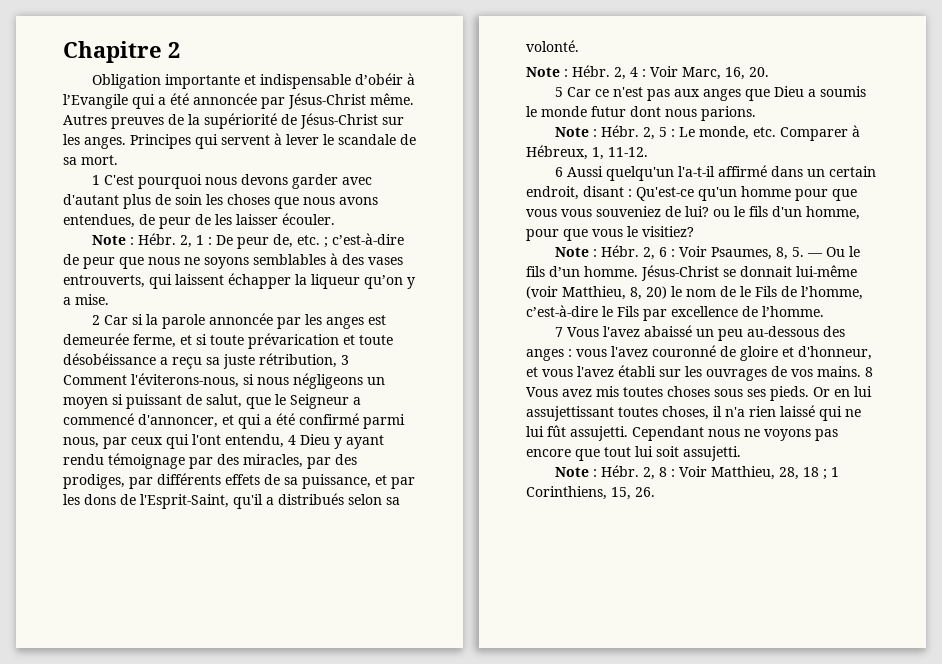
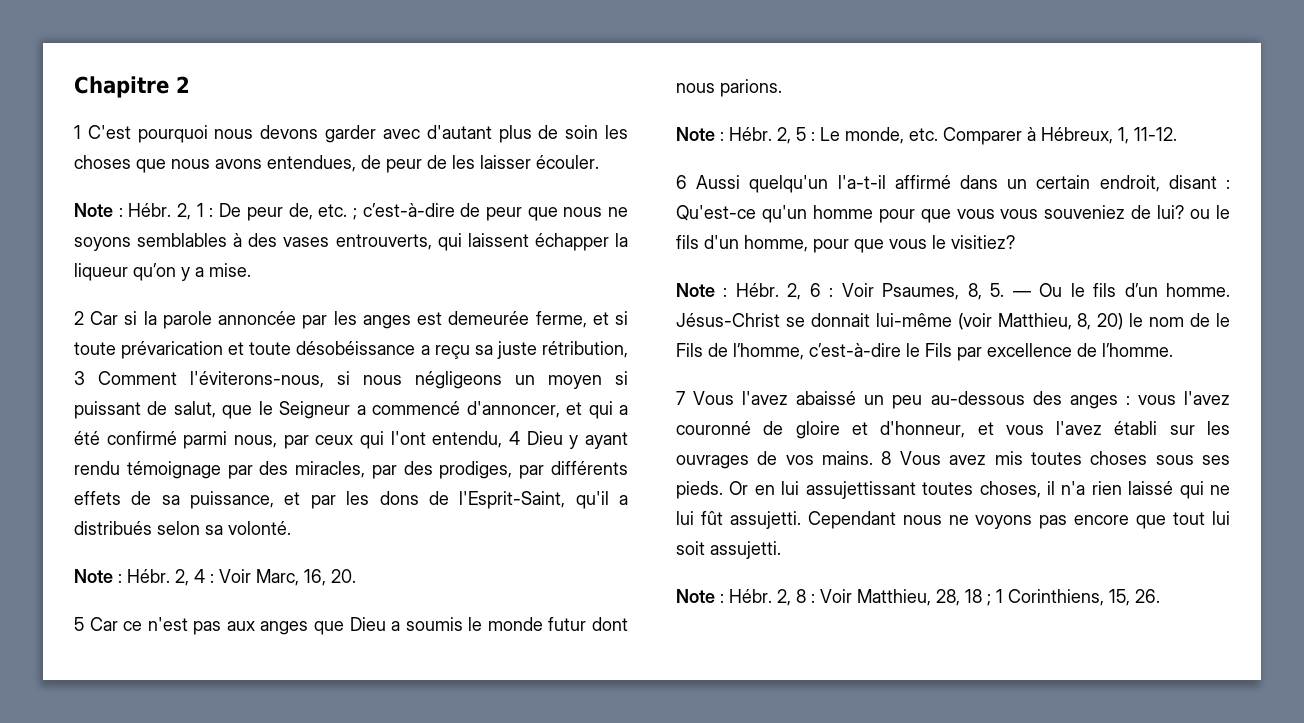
- Obligation importante et indispensable d’obéir à l’Evangile qui a été annoncée par Jésus-Christ même. Autres preuves de la supériorité de Jésus-Christ sur les anges. Principes qui servent à lever le scandale de sa mort.

